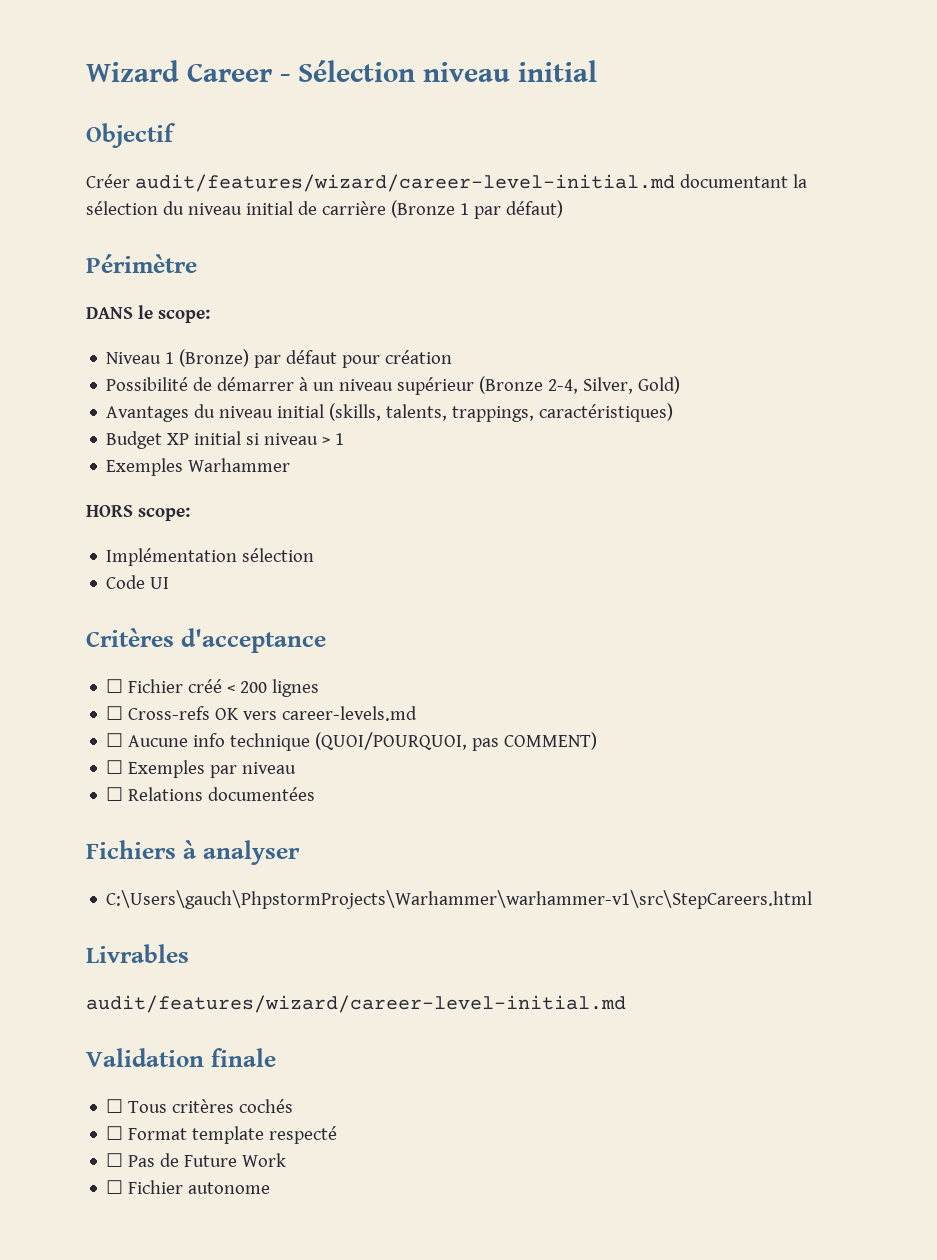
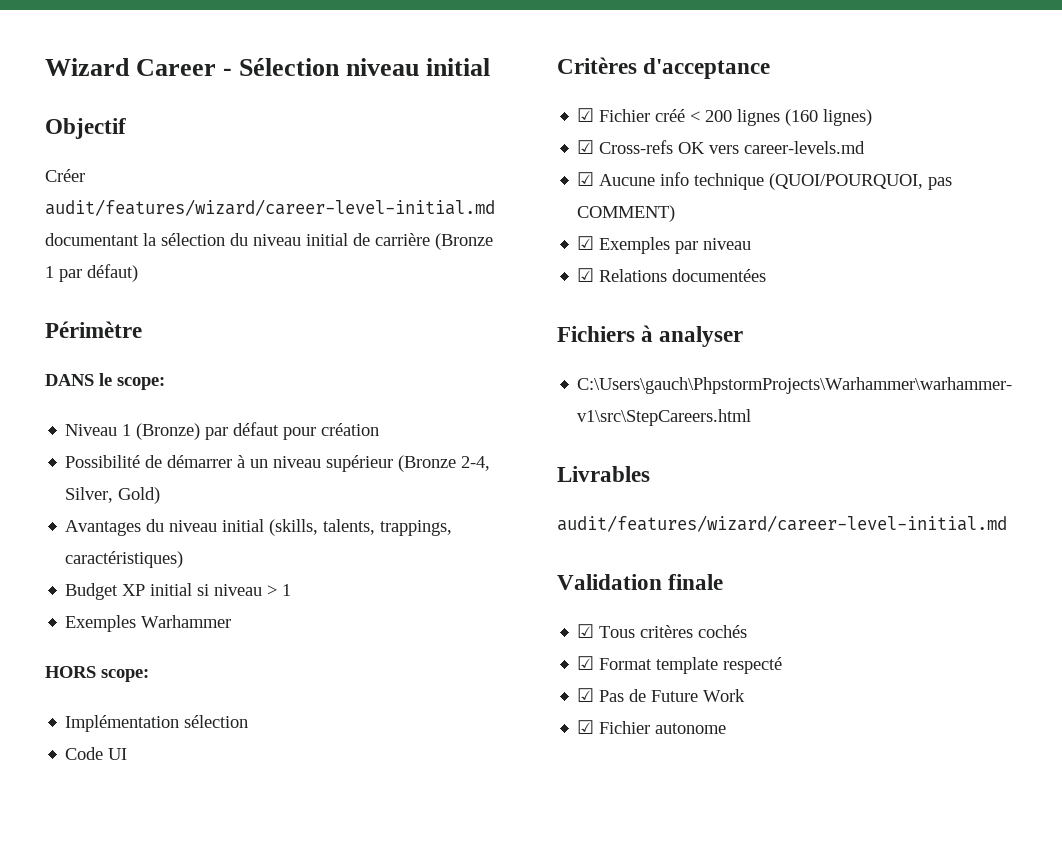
- ☐ Fichier créé < 200 lignes
- ☐ Cross-refs OK vers career-levels.md
+ ☑ Fichier créé < 200 lignes (160 lignes)
+ ☑ Cross-refs OK vers career-levels.md
- ☐ Aucune info technique (QUOI/POURQUOI, pas COMMENT)
+ ☑ Aucune info technique (QUOI/POURQUOI, pas COMMENT)
- ☐ Exemples par niveau
+ ☑ Exemples par niveau
- ☐ Relations documentées
+ ☑ Relations documentées
- ☐ Tous critères cochés
+ ☑ Tous critères cochés
- ☐ Format template respecté
+ ☑ Format template respecté
- ☐ Pas de Future Work
+ ☑ Pas de Future Work
- ☐ Fichier autonome
+ ☑ Fichier autonome

